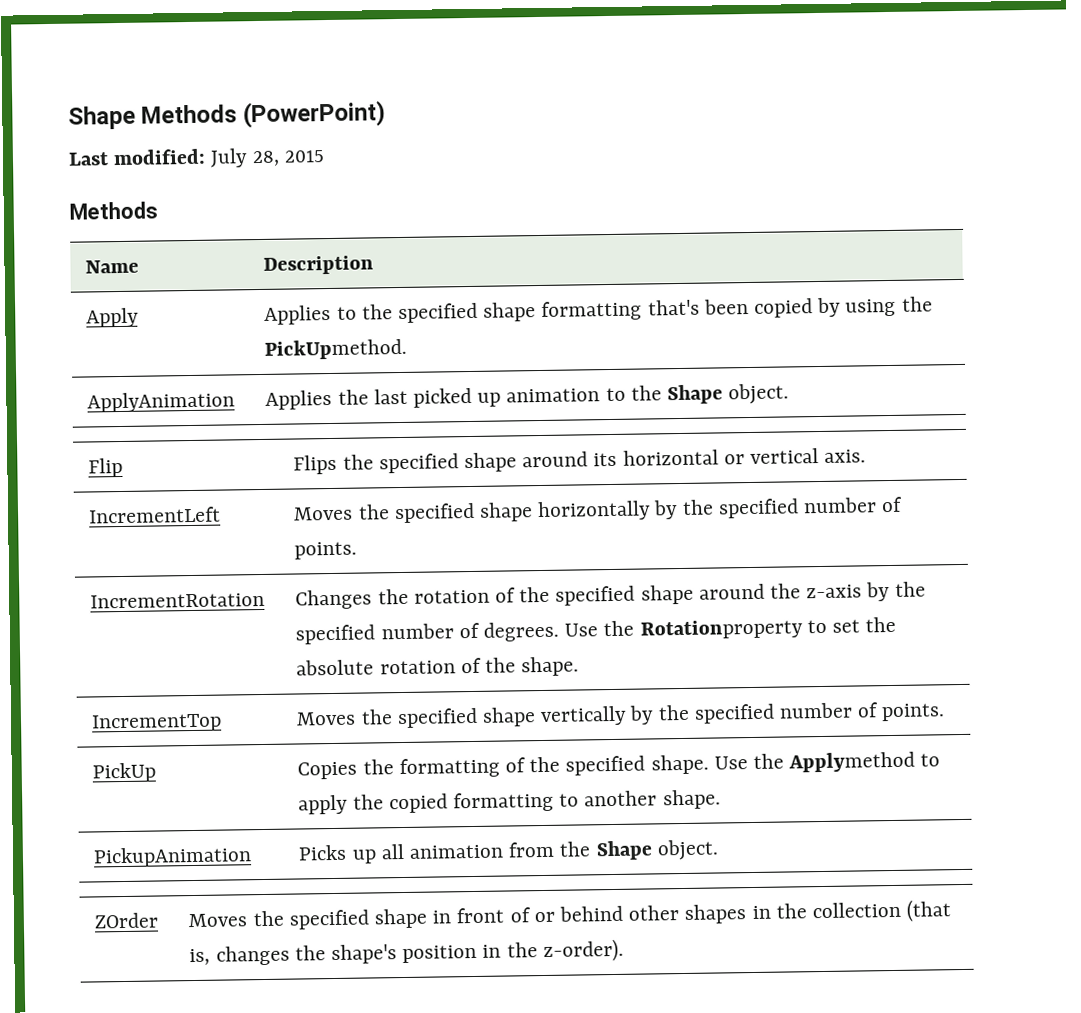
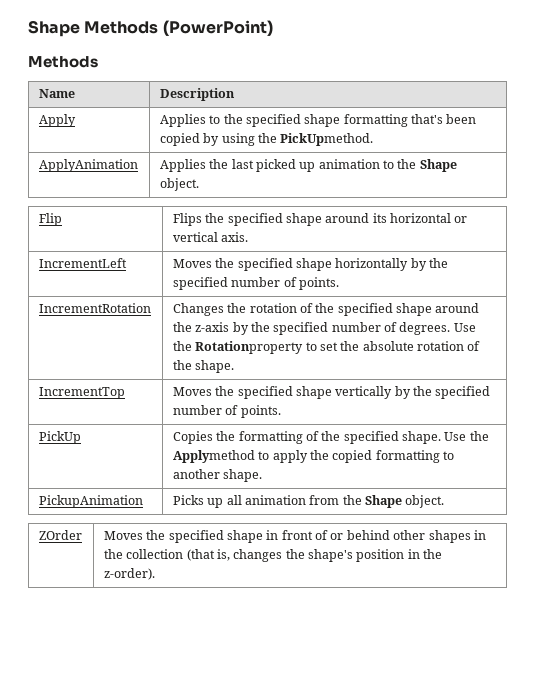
- Last modified: July 28, 2015

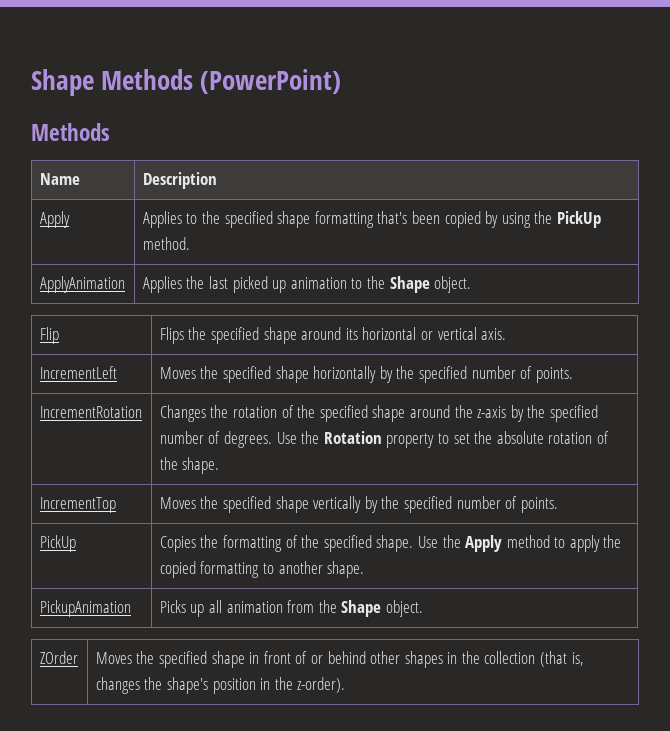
- Apply | Applies to the specified shape formatting that's been copied by using the PickUpmethod.
+ Apply | Applies to the specified shape formatting that's been copied by using the PickUp method.
- IncrementRotation | Changes the rotation of the specified shape around the z-axis by the specified number of degrees. Use the Rotationproperty to set the absolute rotation of the shape.
+ IncrementRotation | Changes the rotation of the specified shape around the z-axis by the specified number of degrees. Use the Rotation property to set the absolute rotation of the shape.
- PickUp | Copies the formatting of the specified shape. Use the Applymethod to apply the copied formatting to another shape.
+ PickUp | Copies the formatting of the specified shape. Use the Apply method to apply the copied formatting to another shape.

